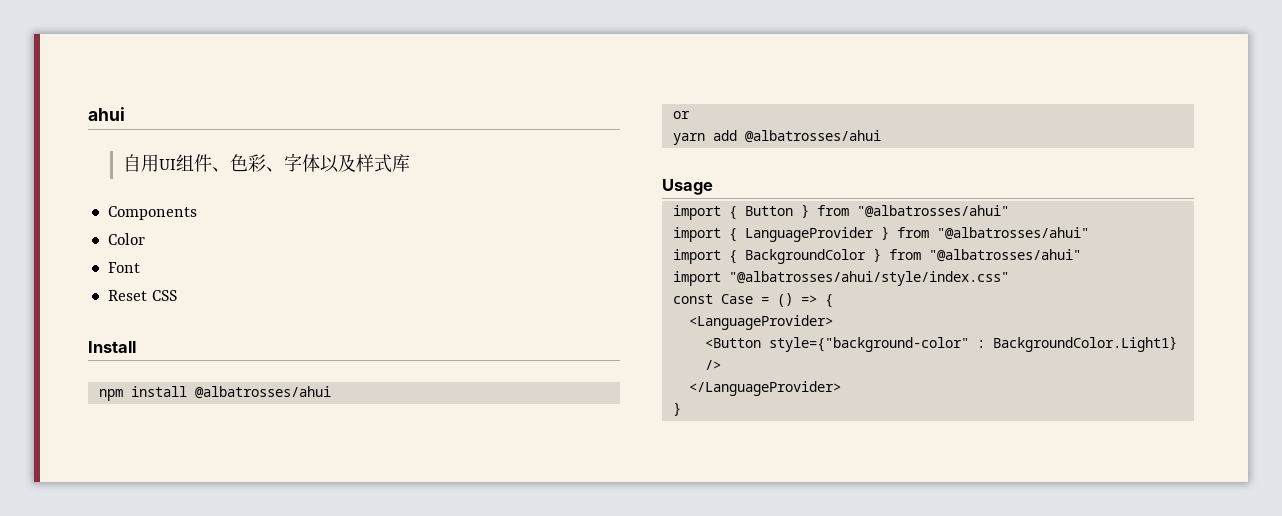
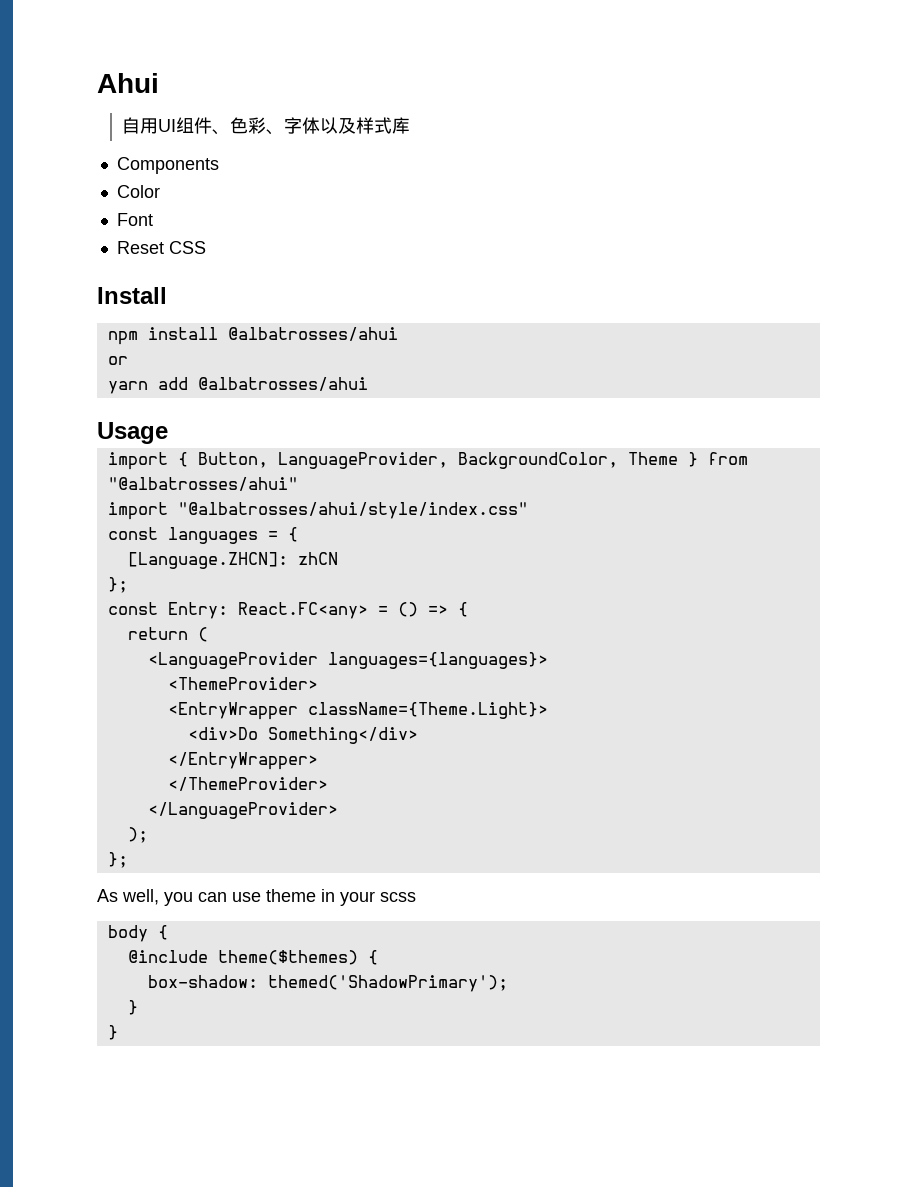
- ahui
+ Ahui
- import { Button } from "@albatrosses/ahui"
- import { LanguageProvider } from "@albatrosses/ahui"
- import { BackgroundColor } from "@albatrosses/ahui"
+ import { Button, LanguageProvider, BackgroundColor, Theme } from "@albatrosses/ahui"
- const Case = () => {
- <LanguageProvider>
- <Button style={"background-color" : BackgroundColor.Light1} />
+ const languages = {
+ [Language.ZHCN]: zhCN
+ };
+ const Entry: React.FC<any> = () => {
+ return (
+ <LanguageProvider languages={languages}>
+ <ThemeProvider>
+ <EntryWrapper className={Theme.Light}>
+ <div>Do Something</div>
+ </EntryWrapper>
+ </ThemeProvider>
  </LanguageProvider>
+ );
+ };
+ As well, you can use theme in your scss
+ body {
+ @include theme($themes) {
+ box-shadow: themed('ShadowPrimary');
+ }

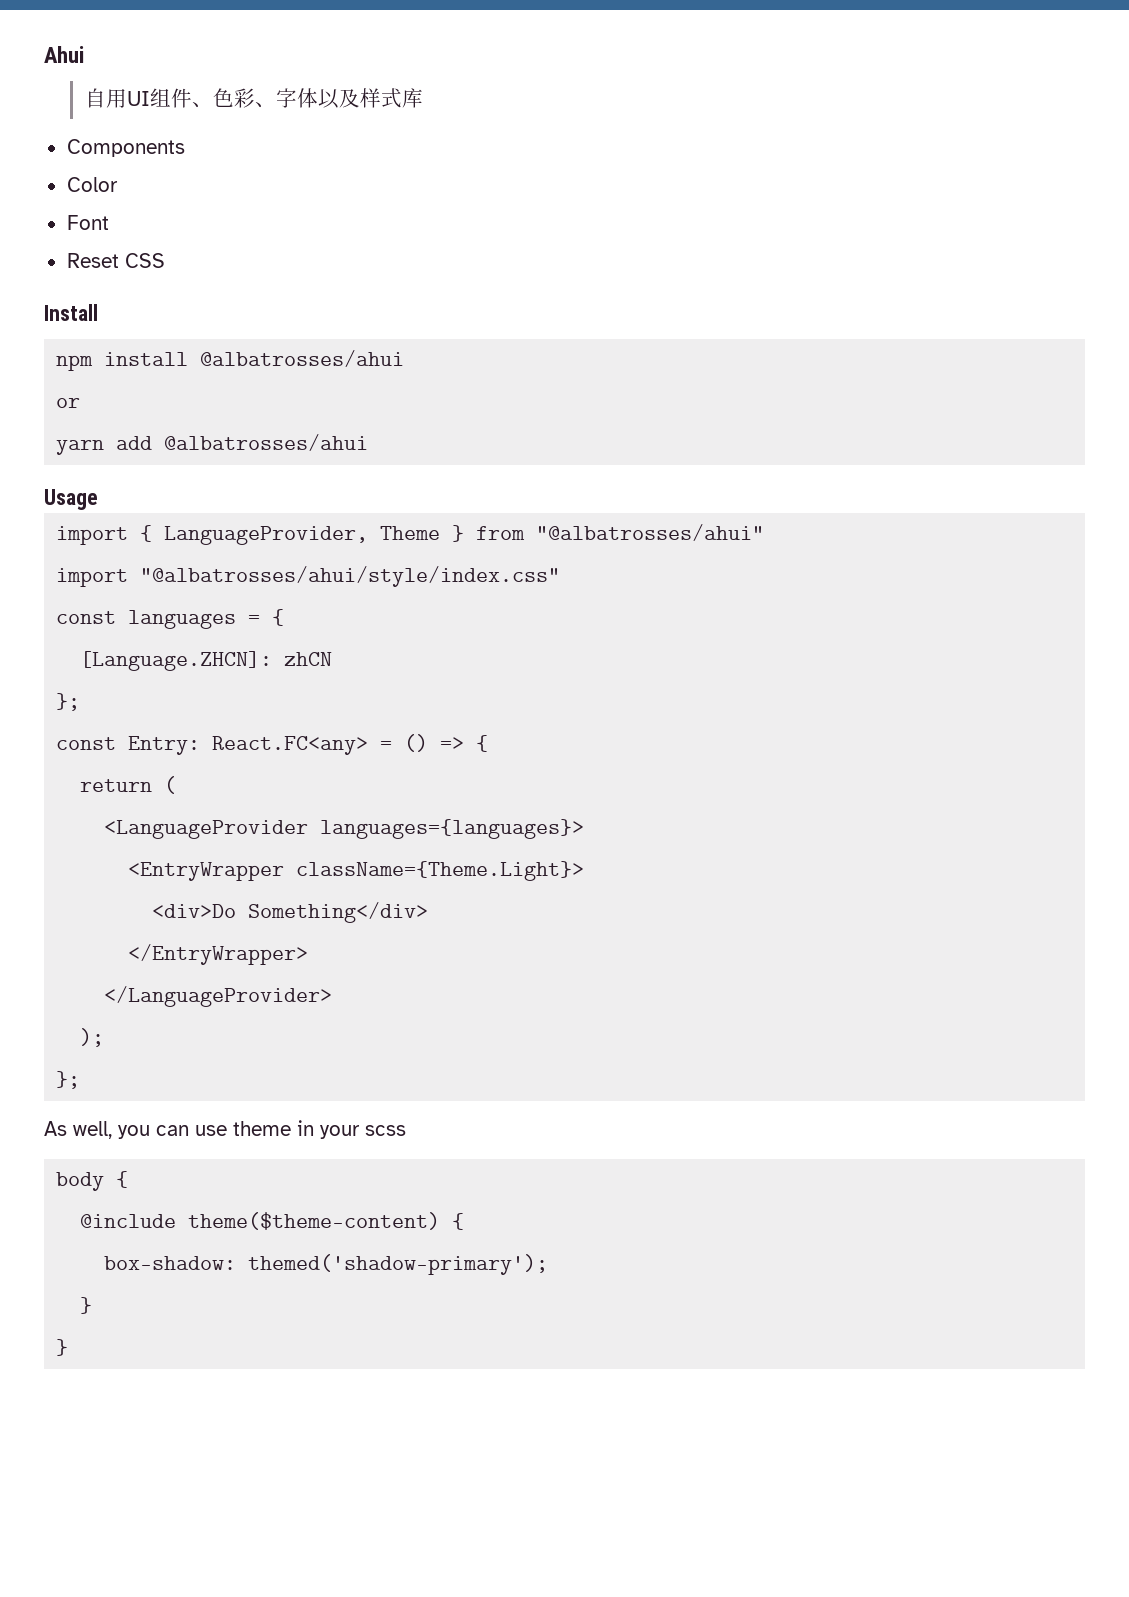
- import { Button, LanguageProvider, BackgroundColor, Theme } from "@albatrosses/ahui"
+ import { LanguageProvider, Theme } from "@albatrosses/ahui"
- <ThemeProvider>
- </ThemeProvider>
- @include theme($themes) {
+ @include theme($theme-content) {
- box-shadow: themed('ShadowPrimary');
+ box-shadow: themed('shadow-primary');

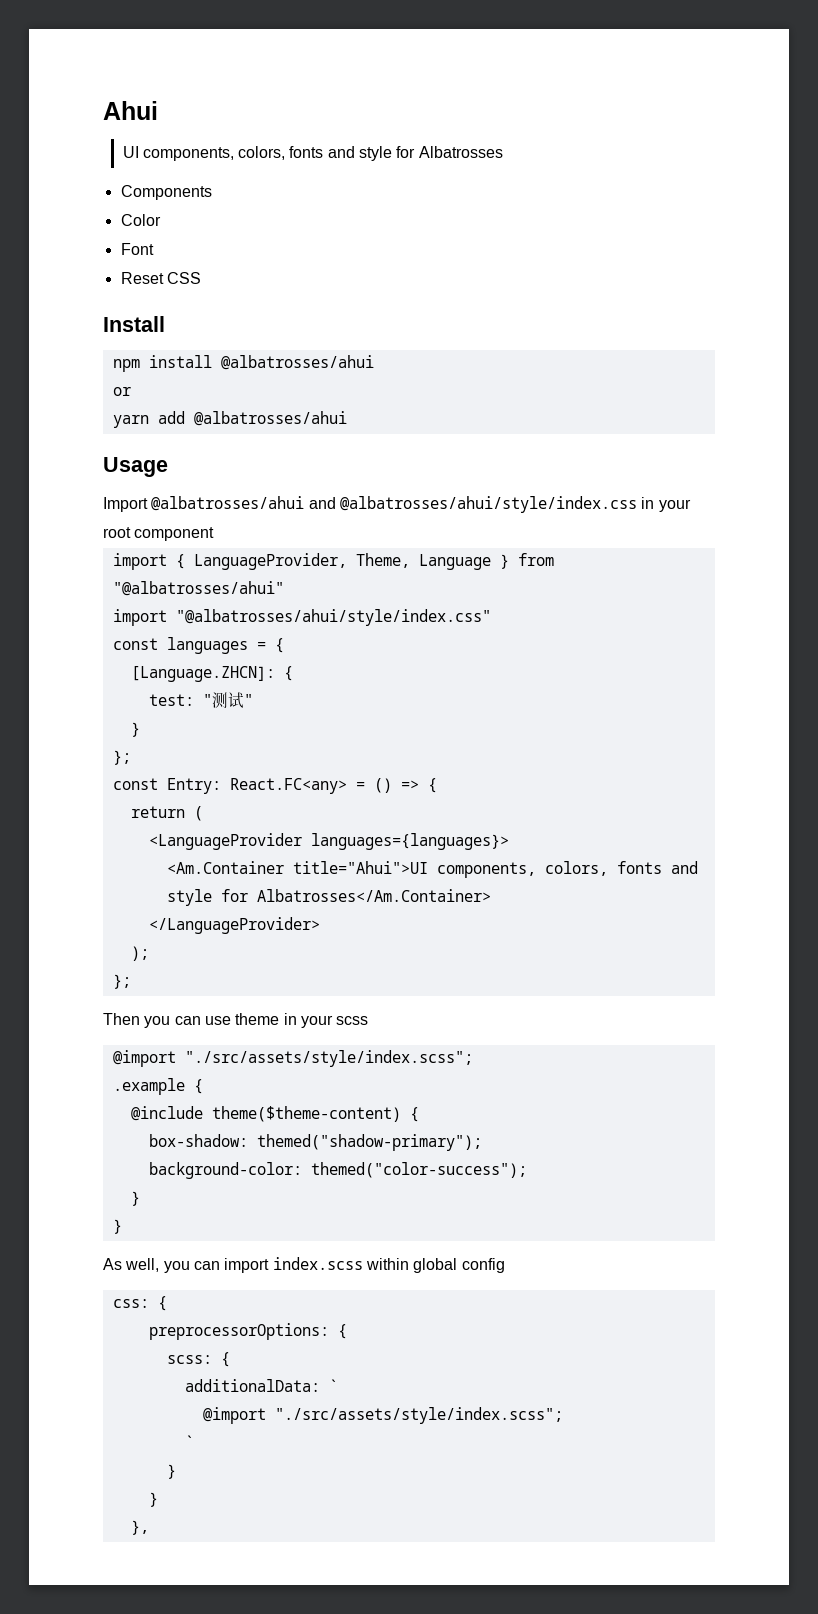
- 自用UI组件、色彩、字体以及样式库
+ UI components, colors, fonts and style for Albatrosses
+ Import @albatrosses/ahui and @albatrosses/ahui/style/index.css in your root component
- import { LanguageProvider, Theme } from "@albatrosses/ahui"
+ import { LanguageProvider, Theme, Language } from "@albatrosses/ahui"
- [Language.ZHCN]: zhCN
+ [Language.ZHCN]: {
+ test: "测试"
+ }
- <EntryWrapper className={Theme.Light}>
- <div>Do Something</div>
- </EntryWrapper>
+ <Am.Container title="Ahui">UI components, colors, fonts and style for Albatrosses</Am.Container>
- As well, you can use theme in your scss
- body {
+ Then you can use theme in your scss
+ @import "./src/assets/style/index.scss";
+ .example {
- box-shadow: themed('shadow-primary');
+ box-shadow: themed("shadow-primary");
+ background-color: themed("color-success");
  }
  }
+ As well, you can import index.scss within global config
+ css: {
+ preprocessorOptions: {
+ scss: {
+ additionalData: `
+ @import "./src/assets/style/index.scss";
+ `
+ }
+ }
+ },

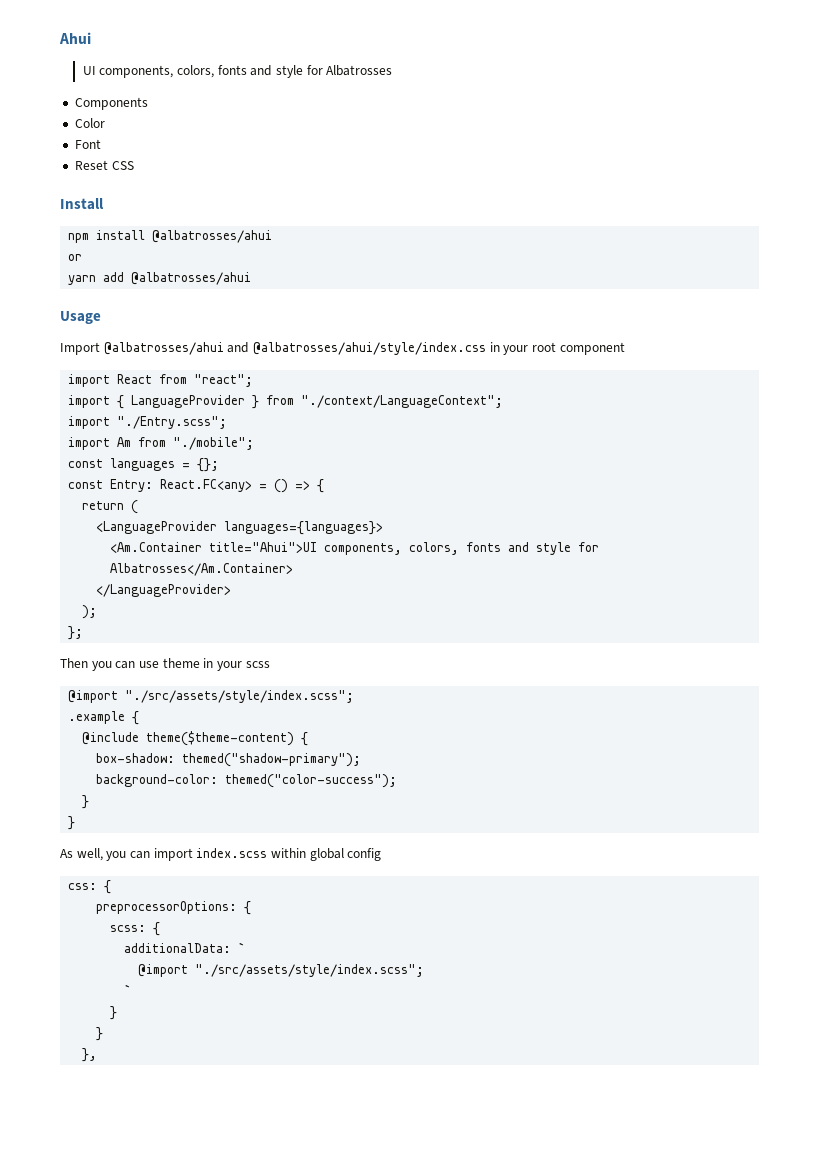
+ import React from "react";
- import { LanguageProvider, Theme, Language } from "@albatrosses/ahui"
- import "@albatrosses/ahui/style/index.css"
- const languages = {
- [Language.ZHCN]: {
- test: "测试"
- }
- };
+ import { LanguageProvider } from "./context/LanguageContext";
+ import "./Entry.scss";
+ import Am from "./mobile";
+ const languages = {};

